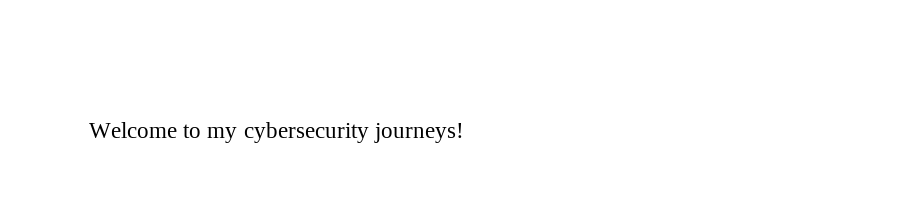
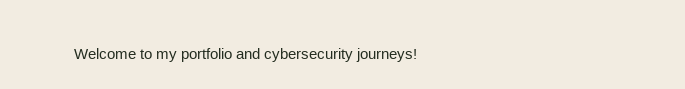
- Welcome to my cybersecurity journeys!
+ Welcome to my portfolio and cybersecurity journeys!

